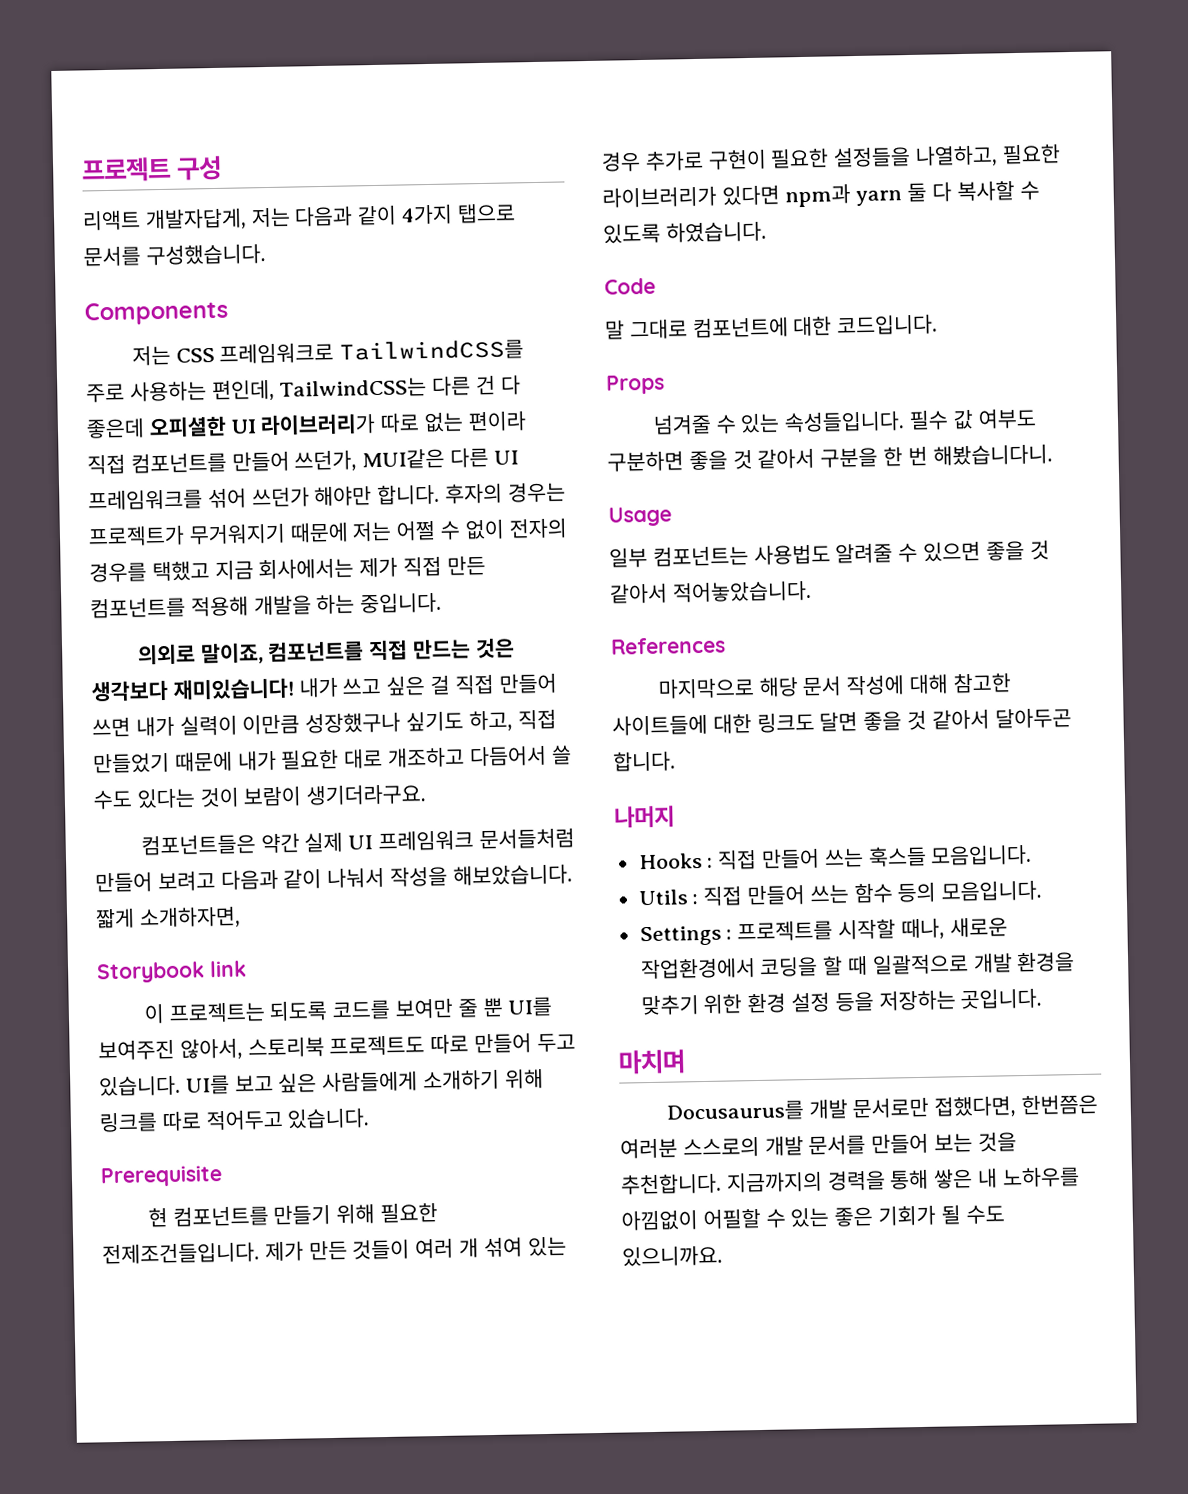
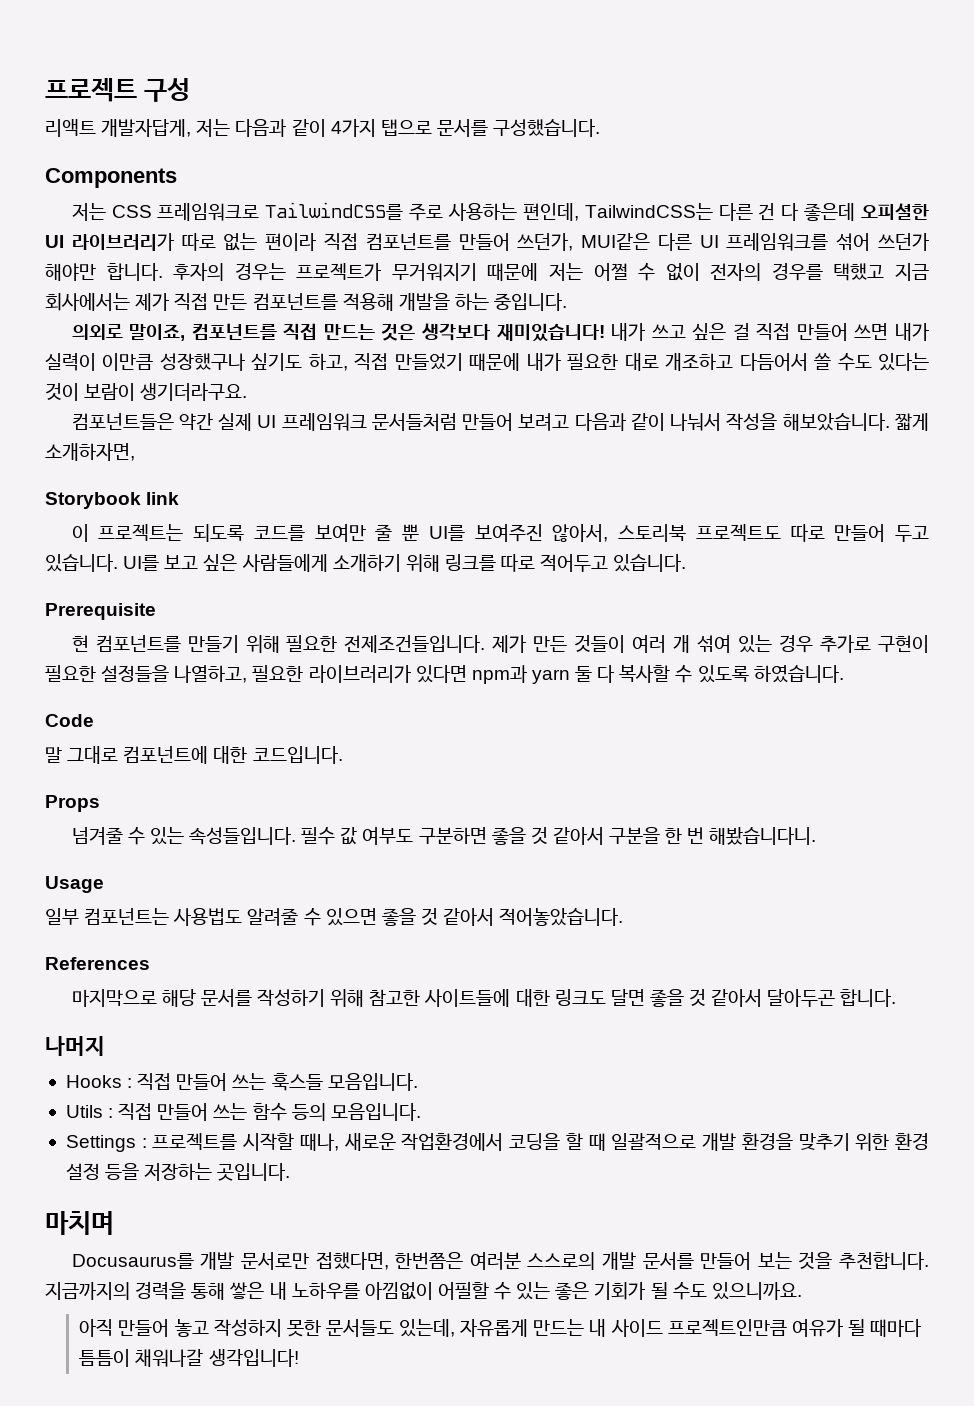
- 마지막으로 해당 문서 작성에 대해 참고한 사이트들에 대한 링크도 달면 좋을 것 같아서 달아두곤 합니다.
+ 마지막으로 해당 문서를 작성하기 위해 참고한 사이트들에 대한 링크도 달면 좋을 것 같아서 달아두곤 합니다.
+ 아직 만들어 놓고 작성하지 못한 문서들도 있는데, 자유롭게 만드는 내 사이드 프로젝트인만큼 여유가 될 때마다 틈틈이 채워나갈 생각입니다!

